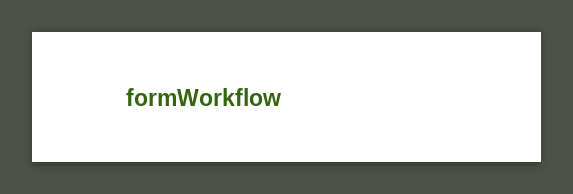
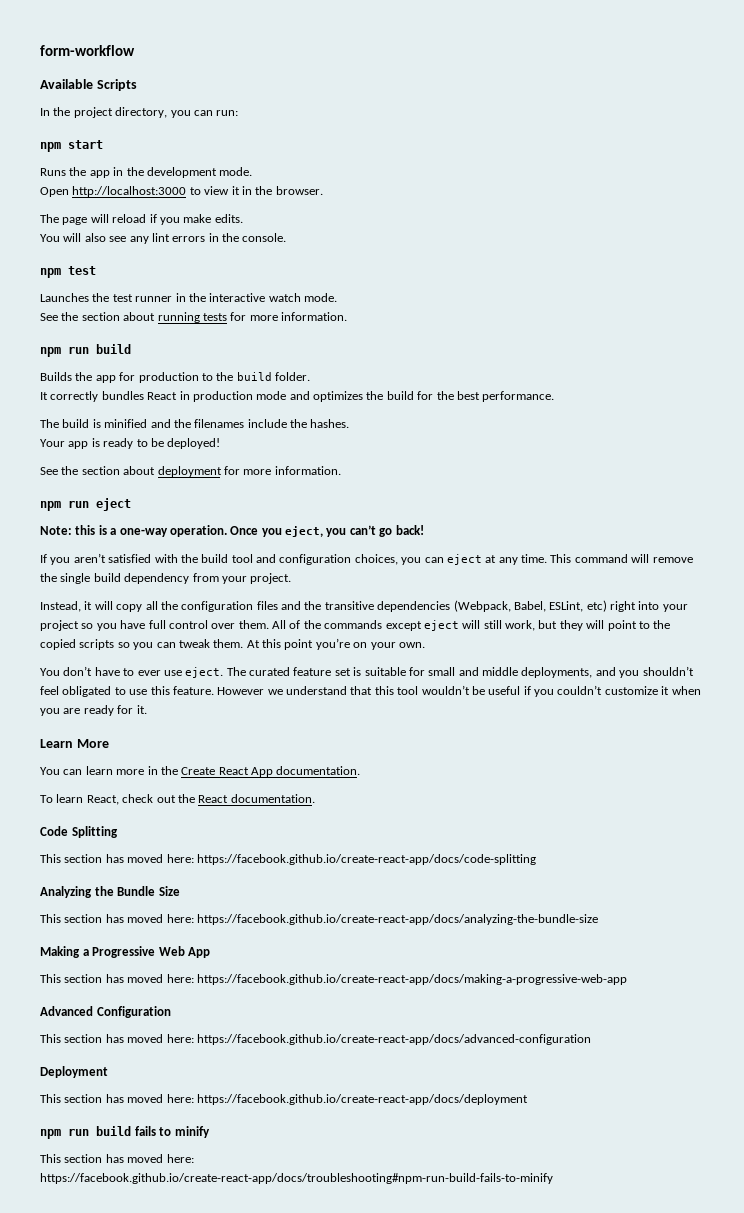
- formWorkflow
+ form-workflow
+ Available Scripts
+ In the project directory, you can run:
+ npm start
+ Runs the app in the development mode.
+ Open http://localhost:3000 to view it in the browser.
+ The page will reload if you make edits.
+ You will also see any lint errors in the console.
+ npm test
+ Launches the test runner in the interactive watch mode.
+ See the section about running tests for more information.
+ npm run build
+ Builds the app for production to the build folder.
+ It correctly bundles React in production mode and optimizes the build for the best performance.
+ The build is minified and the filenames include the hashes.
+ Your app is ready to be deployed!
+ See the section about deployment for more information.
+ npm run eject
+ Note: this is a one-way operation. Once you eject, you can’t go back!
+ If you aren’t satisfied with the build tool and configuration choices, you can eject at any time. This command will remove the single build dependency from your project.
+ Instead, it will copy all the configuration files and the transitive dependencies (Webpack, Babel, ESLint, etc) right into your project so you have full control over them. All of the commands except eject will still work, but they will point to the copied scripts so you can tweak them. At this point you’re on your own.
+ You don’t have to ever use eject. The curated feature set is suitable for small and middle deployments, and you shouldn’t feel obligated to use this feature. However we understand that this tool wouldn’t be useful if you couldn’t customize it when you are ready for it.
+ Learn More
+ You can learn more in the Create React App documentation.
+ To learn React, check out the React documentation.
+ Code Splitting
+ This section has moved here: https://facebook.github.io/create-react-app/docs/code-splitting
+ Analyzing the Bundle Size
+ This section has moved here: https://facebook.github.io/create-react-app/docs/analyzing-the-bundle-size
+ Making a Progressive Web App
+ This section has moved here: https://facebook.github.io/create-react-app/docs/making-a-progressive-web-app
+ Advanced Configuration
+ This section has moved here: https://facebook.github.io/create-react-app/docs/advanced-configuration
+ Deployment
+ This section has moved here: https://facebook.github.io/create-react-app/docs/deployment
+ npm run build fails to minify
+ This section has moved here: https://facebook.github.io/create-react-app/docs/troubleshooting#npm-run-build-fails-to-minify

